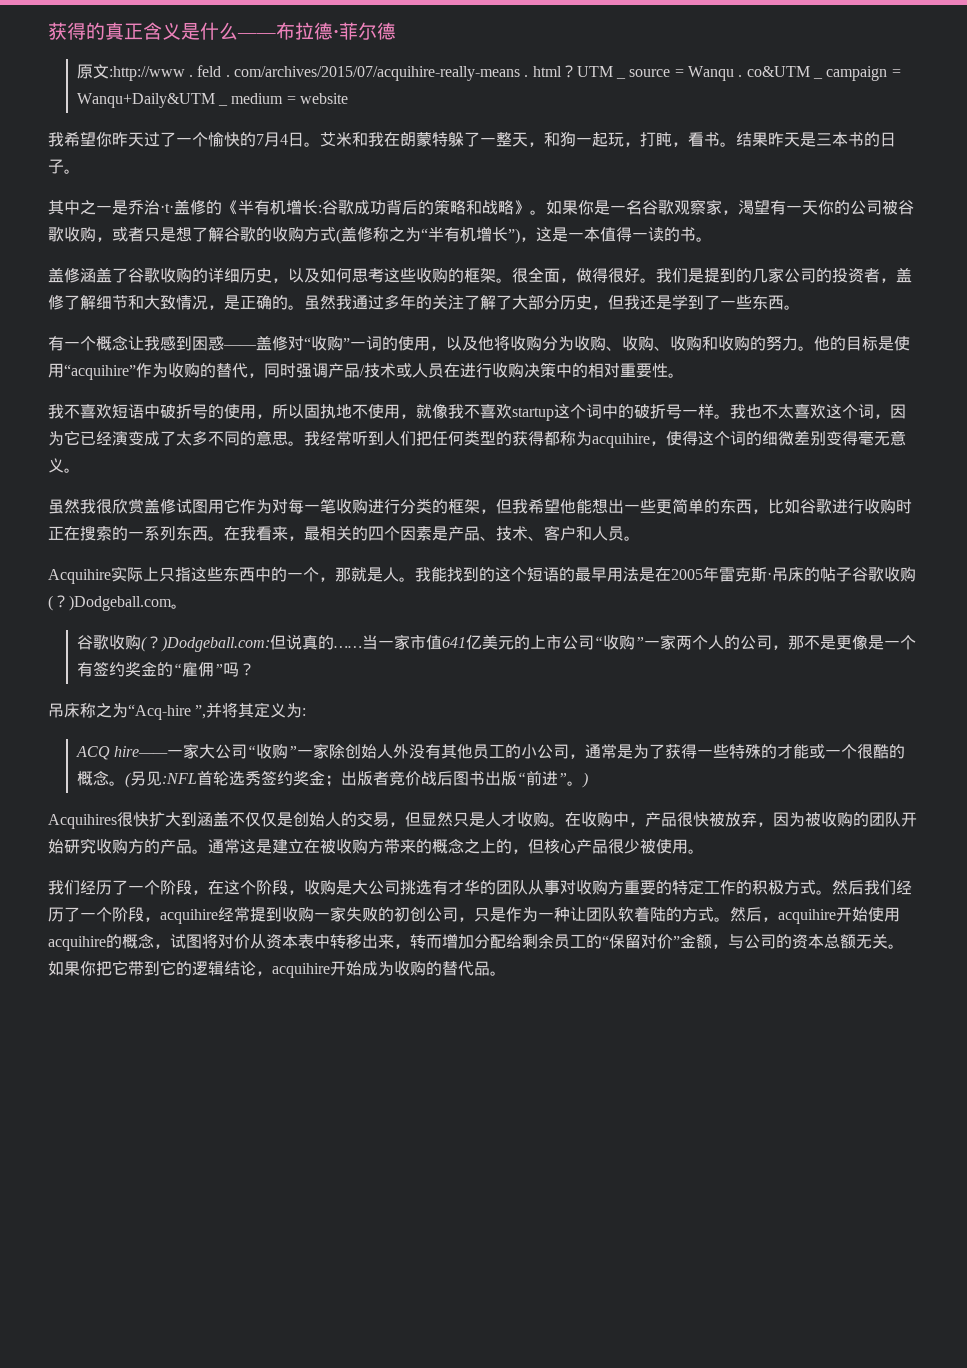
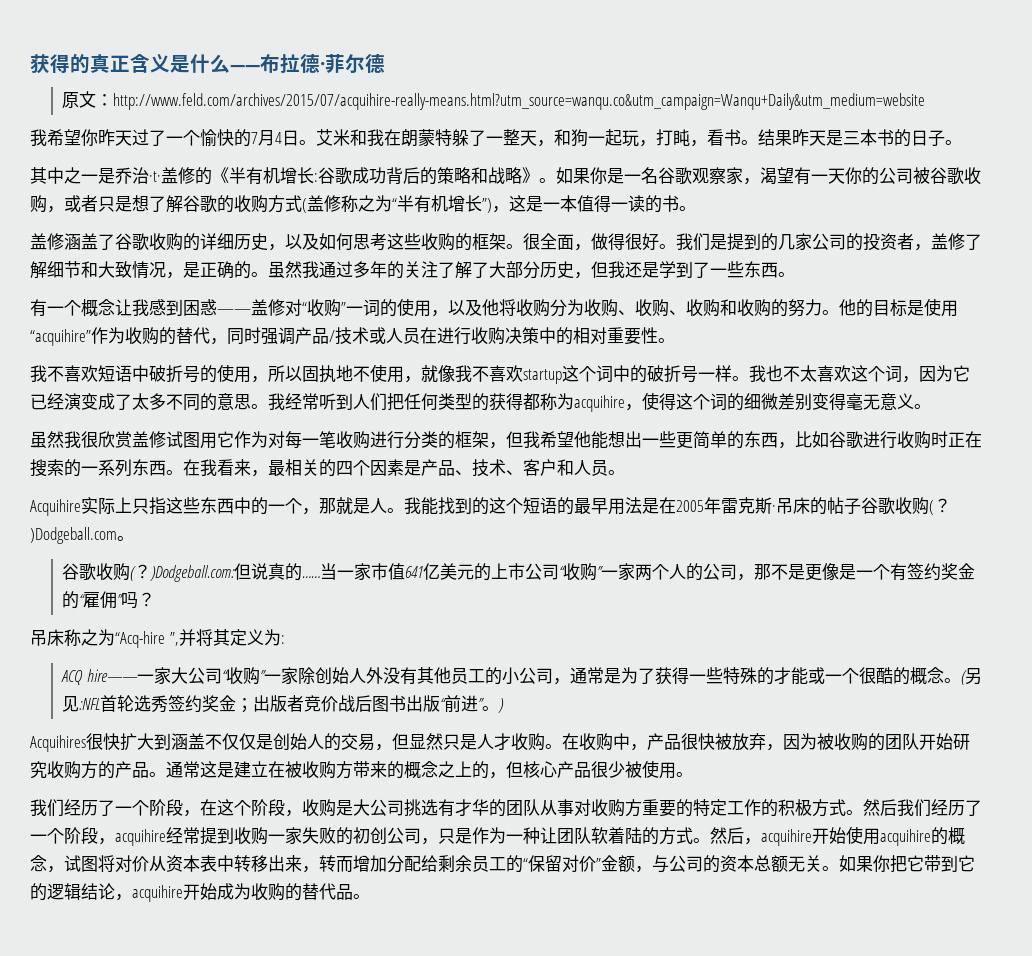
- 原文:http://www . feld . com/archives/2015/07/acquihire-really-means . html？UTM _ source = Wanqu . co&UTM _ campaign = Wanqu+Daily&UTM _ medium = website
+ 原文：http://www.feld.com/archives/2015/07/acquihire-really-means.html?utm_source=wanqu.co&utm_campaign=Wanqu+Daily&utm_medium=website

